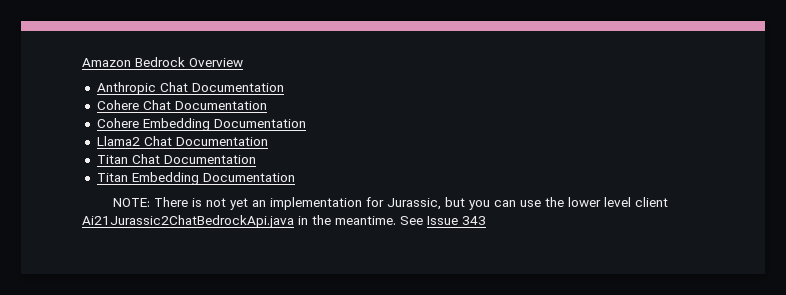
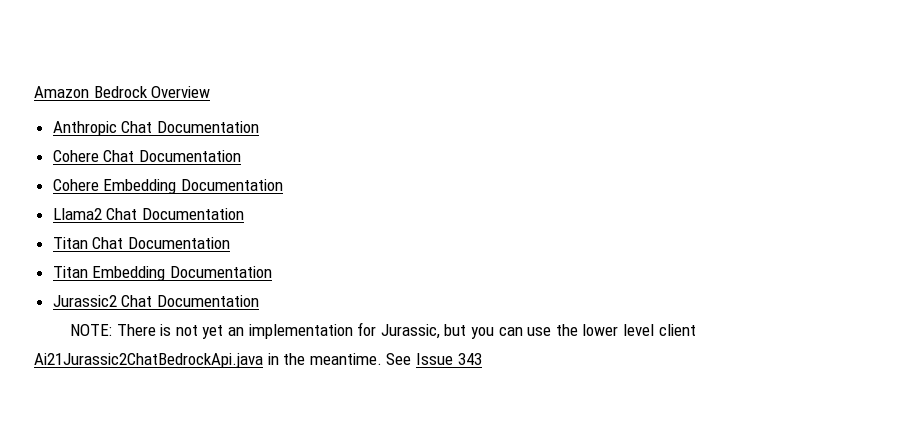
+ Jurassic2 Chat Documentation

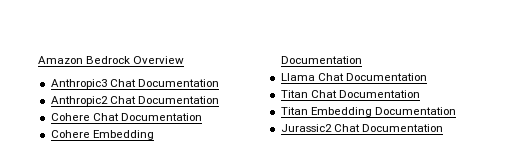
- Anthropic Chat Documentation
+ Anthropic3 Chat Documentation
+ Anthropic2 Chat Documentation
- Llama2 Chat Documentation
+ Llama Chat Documentation
- NOTE: There is not yet an implementation for Jurassic, but you can use the lower level client Ai21Jurassic2ChatBedrockApi.java in the meantime. See Issue 343

